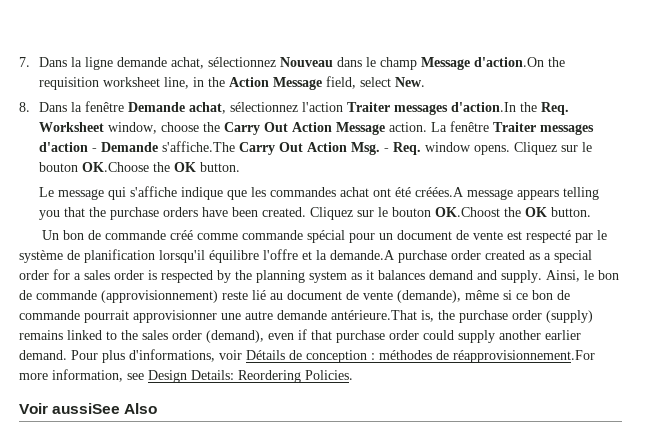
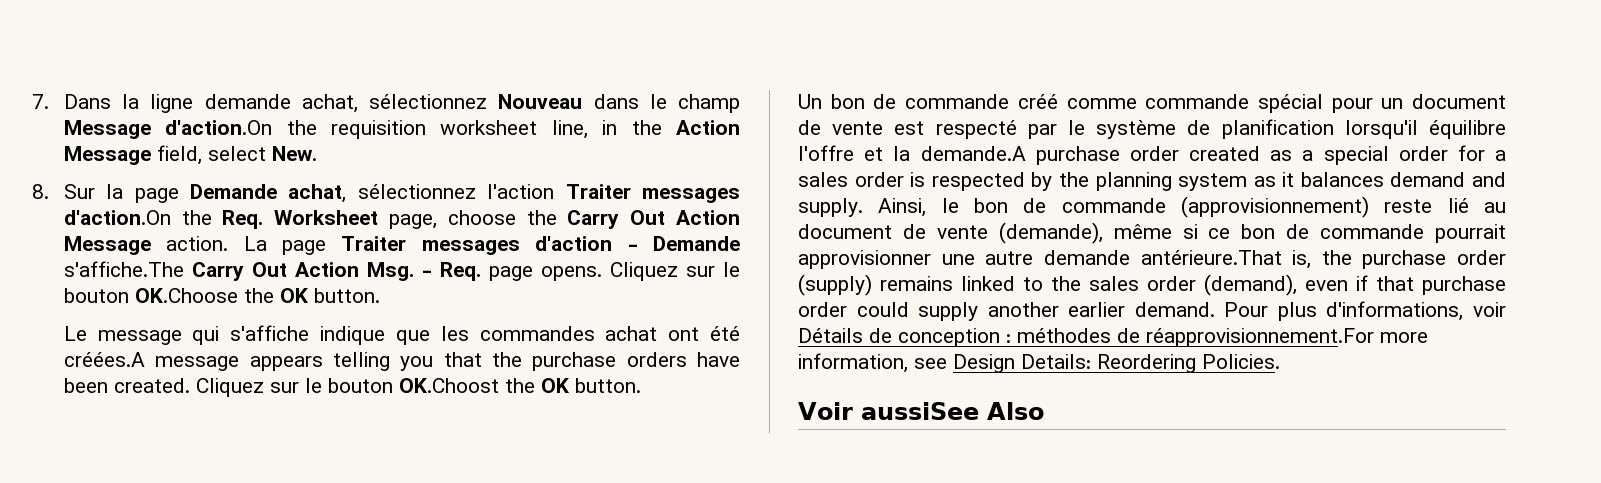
- 8. Dans la fenêtre Demande achat, sélectionnez l'action Traiter messages d'action.In the Req. Worksheet window, choose the Carry Out Action Message action.
+ 8. Sur la page Demande achat, sélectionnez l'action Traiter messages d'action.On the Req. Worksheet page, choose the Carry Out Action Message action.
- La fenêtre Traiter messages d'action - Demande s'affiche.The Carry Out Action Msg. - Req. window opens.
+ La page Traiter messages d'action - Demande s'affiche.The Carry Out Action Msg. - Req. page opens.

